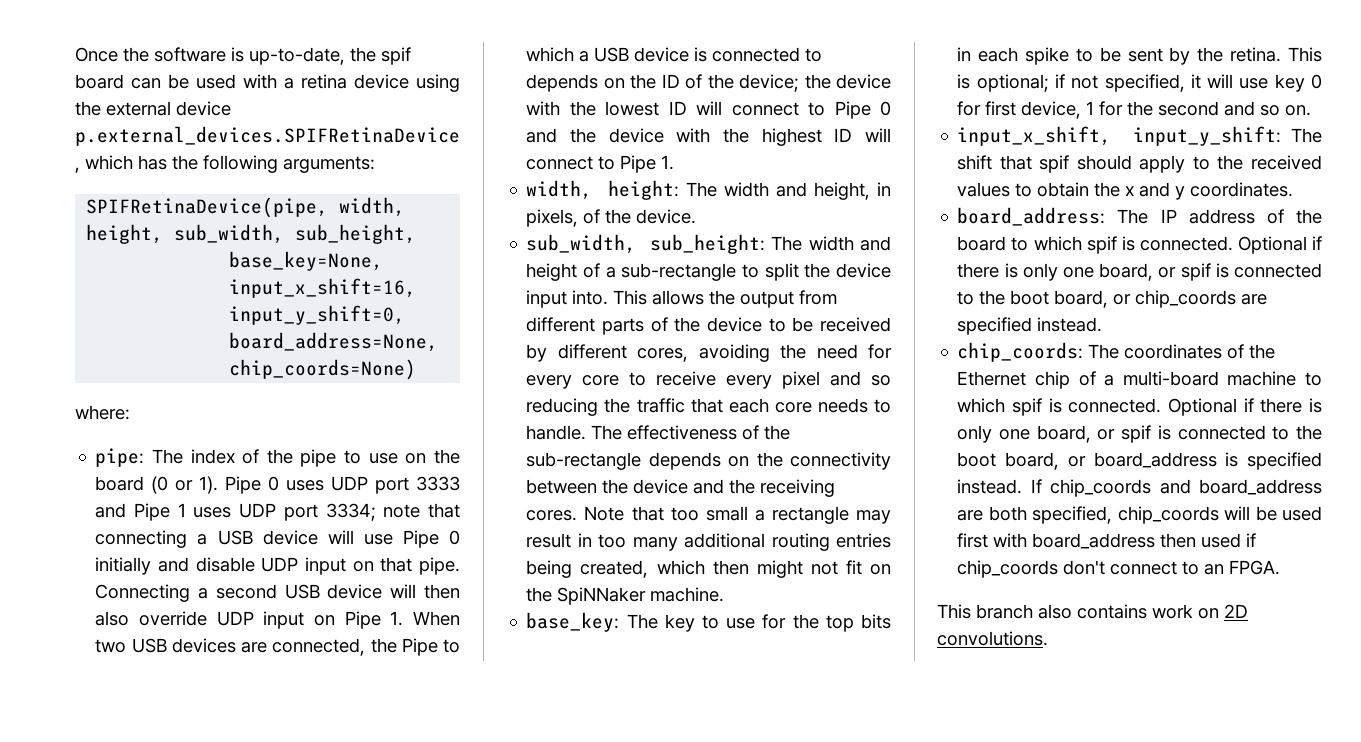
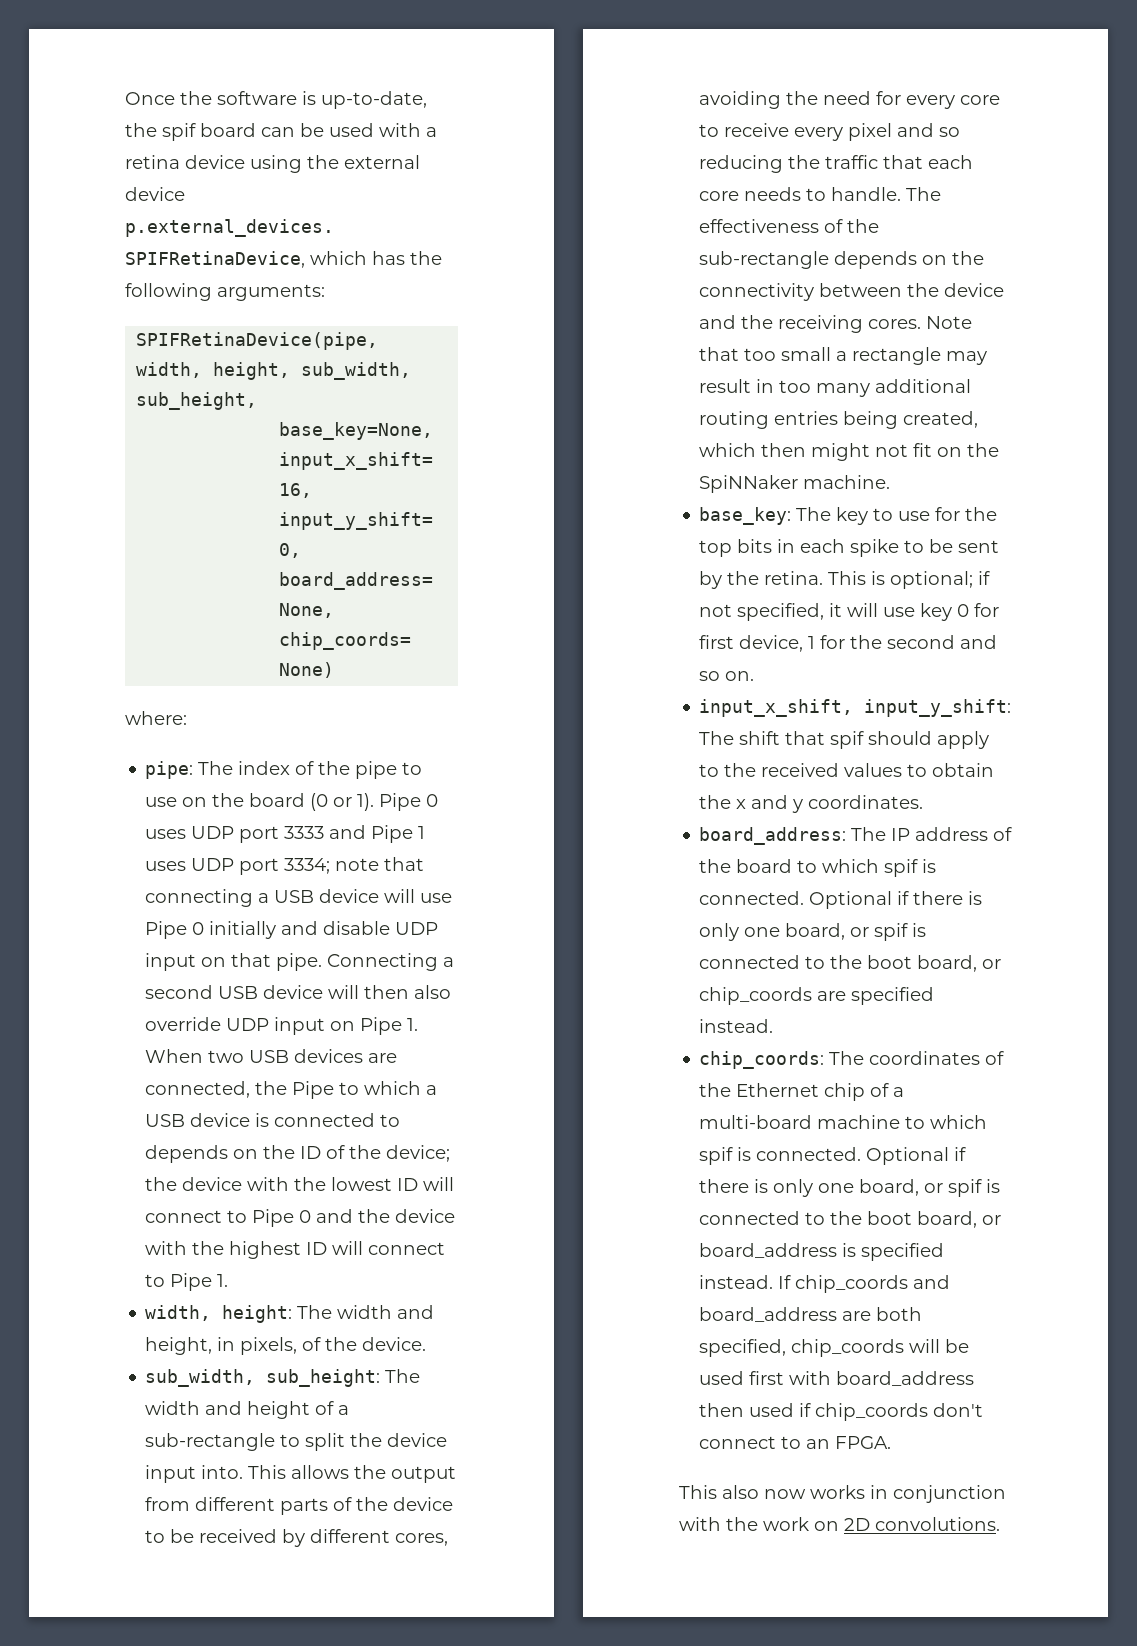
- This branch also contains work on 2D convolutions.
+ This also now works in conjunction with the work on 2D convolutions.

